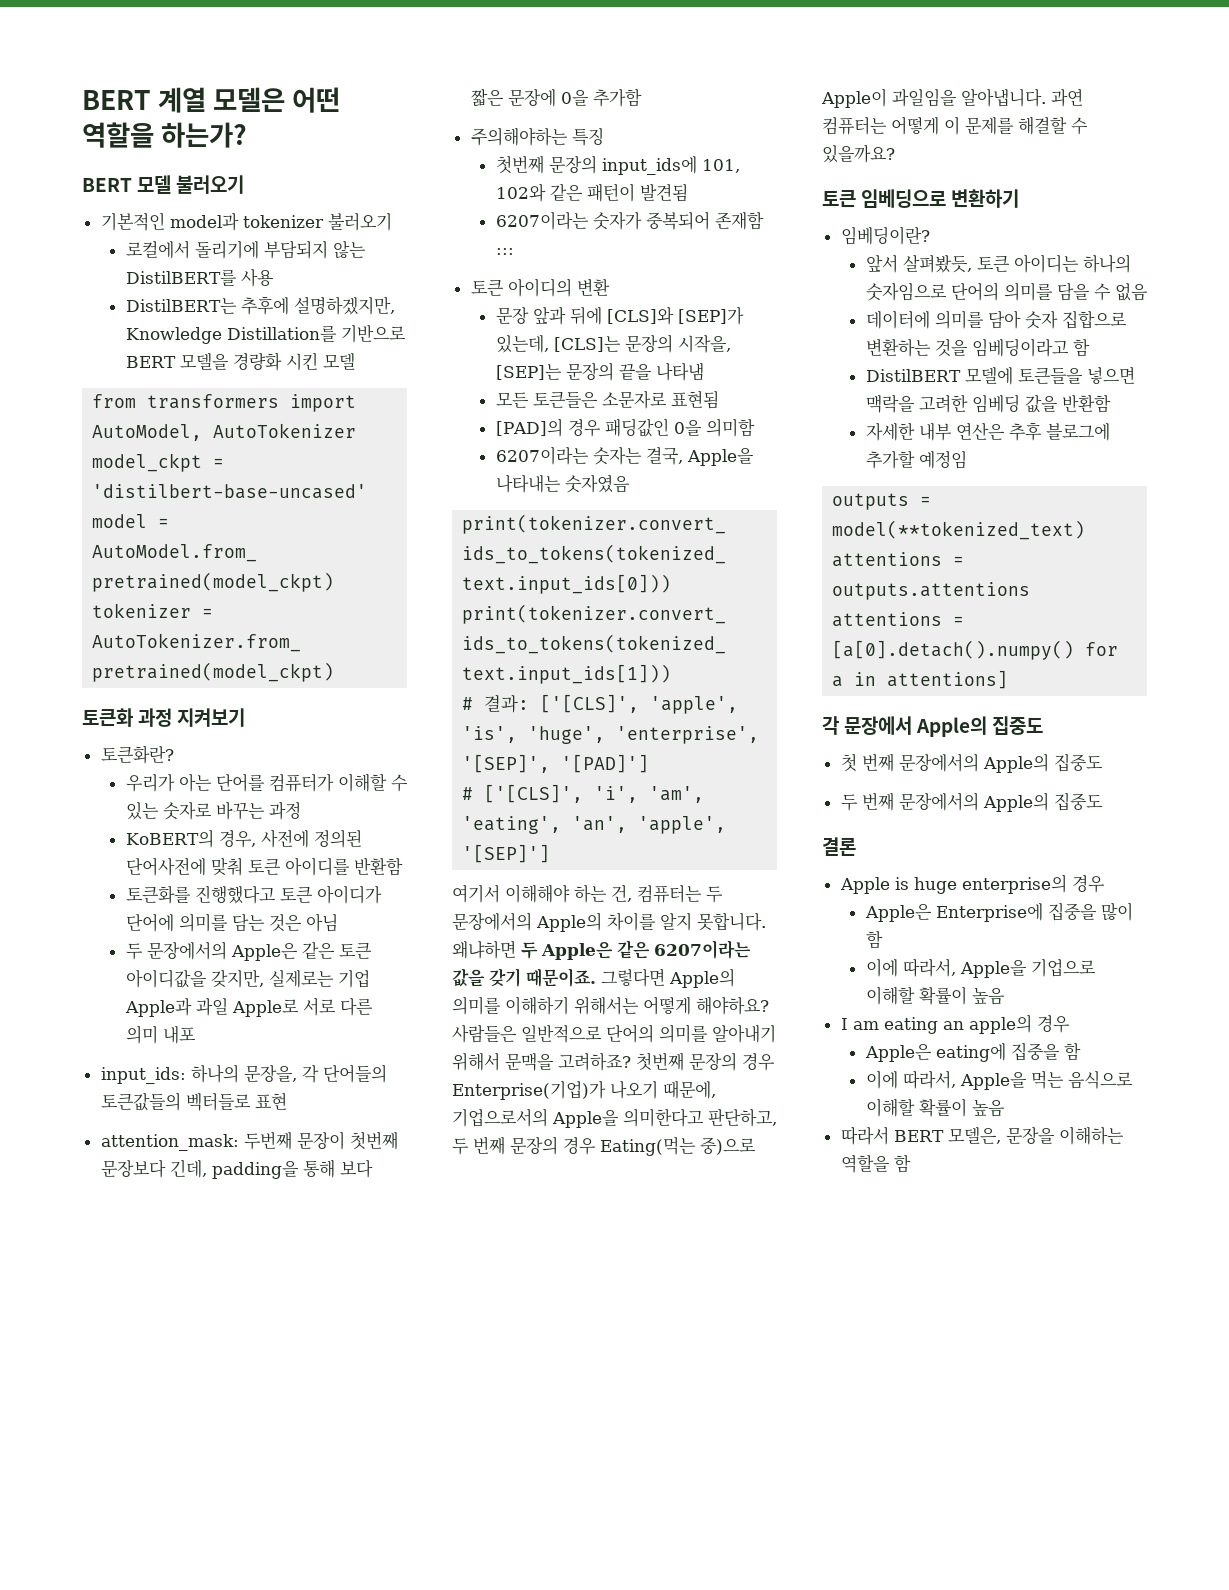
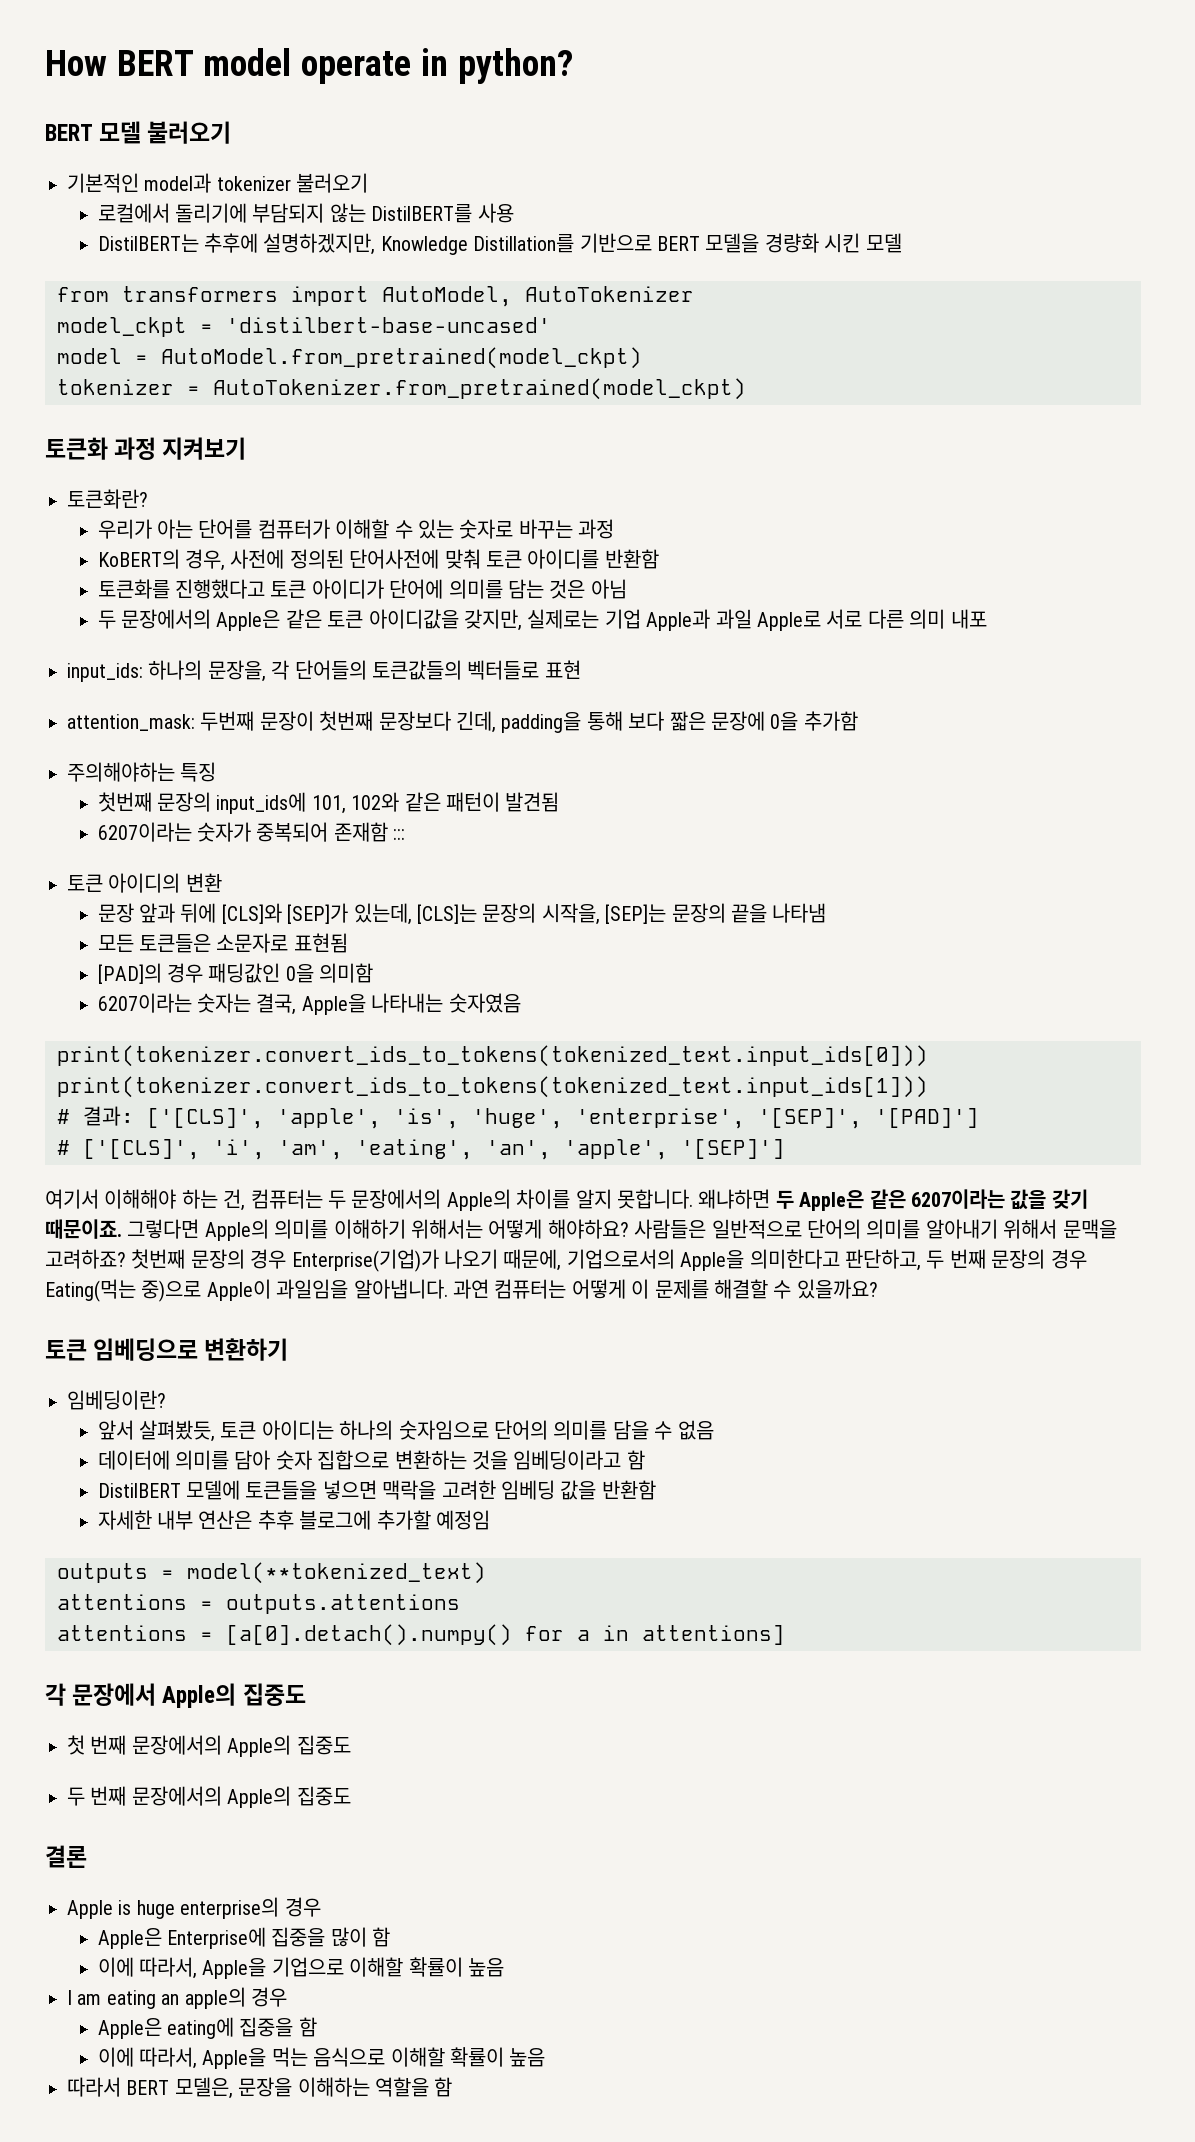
- BERT 계열 모델은 어떤 역할을 하는가?
+ How BERT model operate in python?

